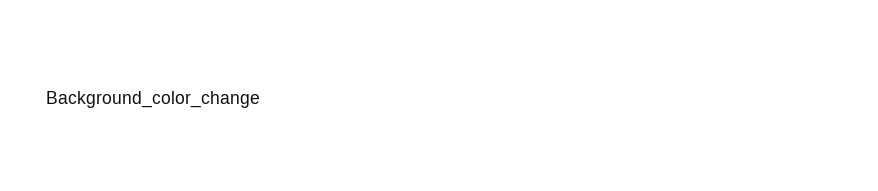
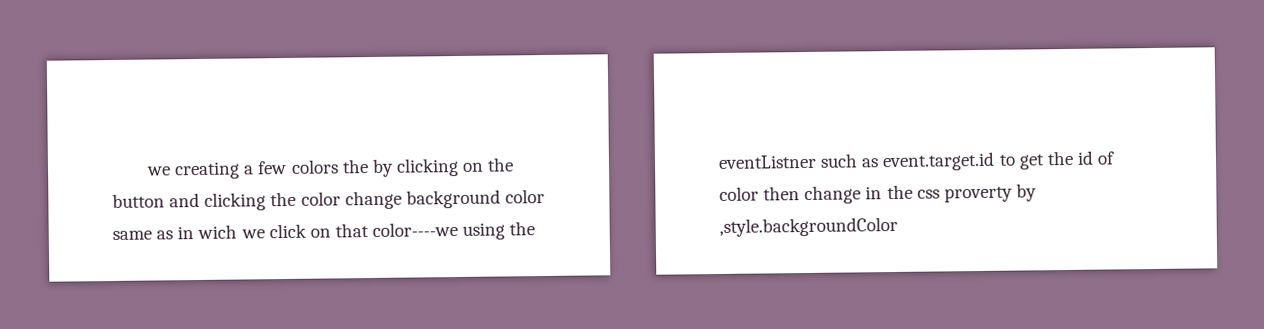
- Background_color_change
+ we creating a few colors the by clicking on the button and clicking the color change background color same as in wich we click on that color----we using the eventListner such as event.target.id to get the id of color then change in the css proverty by ,style.backgroundColor

